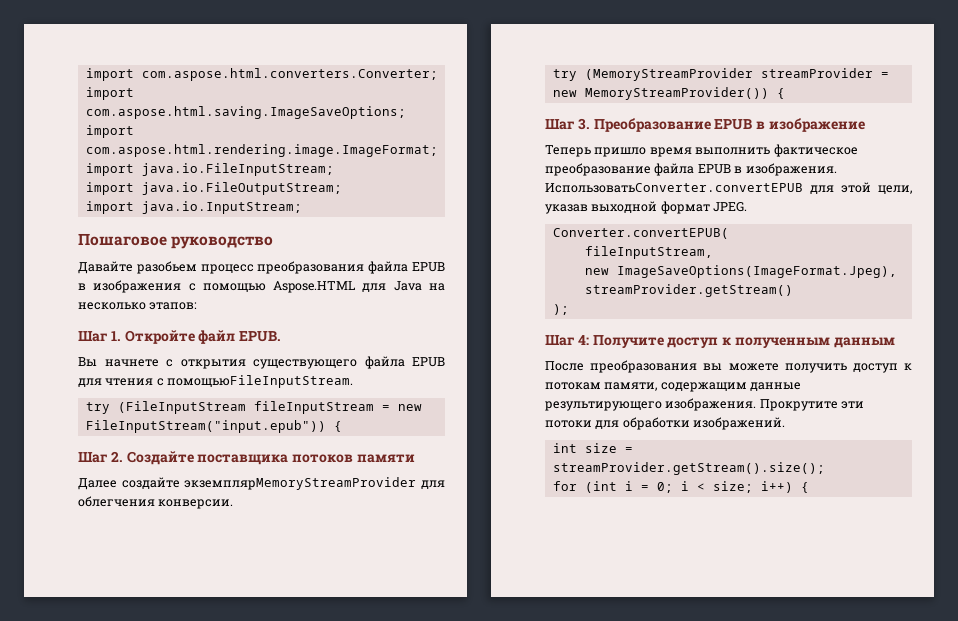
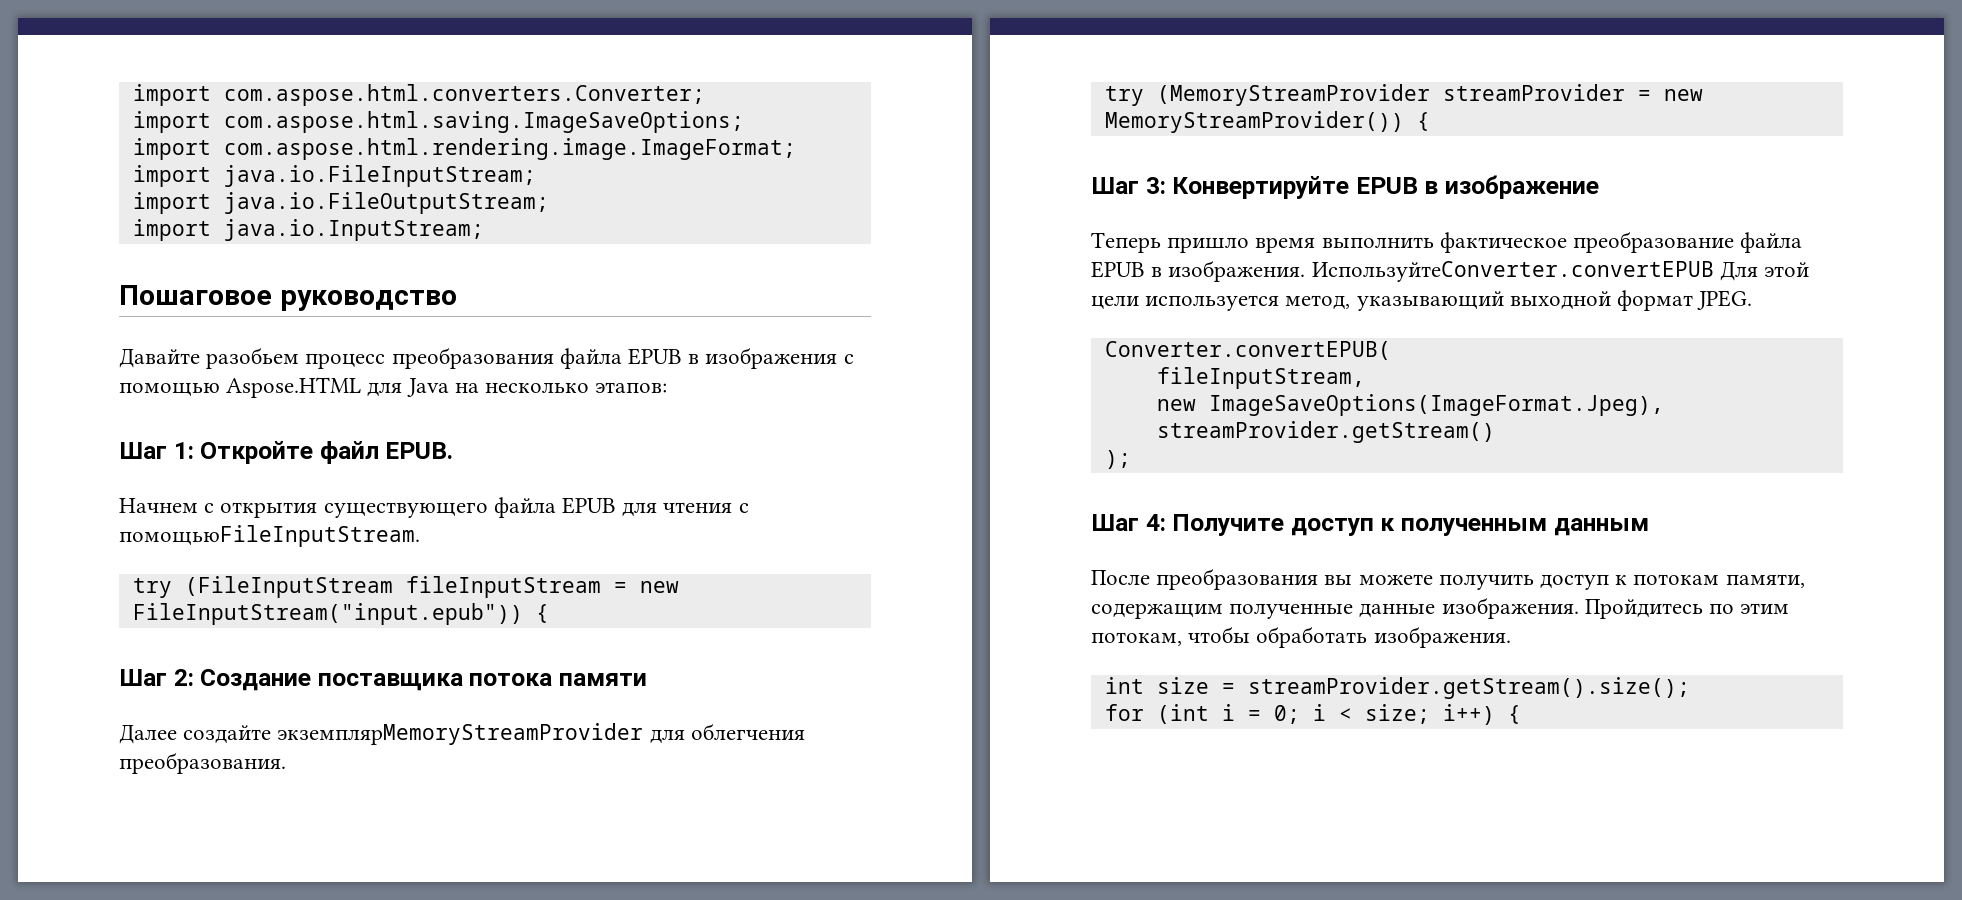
- Шаг 1. Откройте файл EPUB.
+ Шаг 1: Откройте файл EPUB.
- Вы начнете с открытия существующего файла EPUB для чтения с помощьюFileInputStream.
+ Начнем с открытия существующего файла EPUB для чтения с помощьюFileInputStream.
- Шаг 2. Создайте поставщика потоков памяти
+ Шаг 2: Создание поставщика потока памяти
- Далее создайте экземплярMemoryStreamProvider для облегчения конверсии.
+ Далее создайте экземплярMemoryStreamProvider для облегчения преобразования.
- Шаг 3. Преобразование EPUB в изображение
+ Шаг 3: Конвертируйте EPUB в изображение
- ИспользоватьConverter.convertEPUB для этой цели, указав выходной формат JPEG.
+ ИспользуйтеConverter.convertEPUB Для этой цели используется метод, указывающий выходной формат JPEG.
- После преобразования вы можете получить доступ к потокам памяти, содержащим данные результирующего изображения. Прокрутите эти потоки для обработки изображений.
+ После преобразования вы можете получить доступ к потокам памяти, содержащим полученные данные изображения. Пройдитесь по этим потокам, чтобы обработать изображения.

